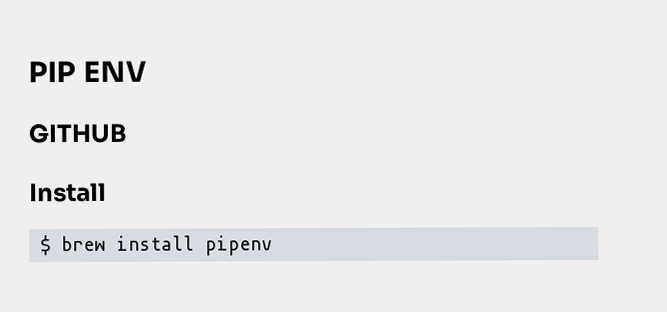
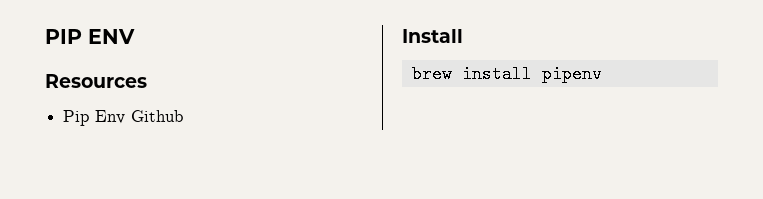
- GITHUB
+ Resources
+ Pip Env Github
- $ brew install pipenv
+ brew install pipenv

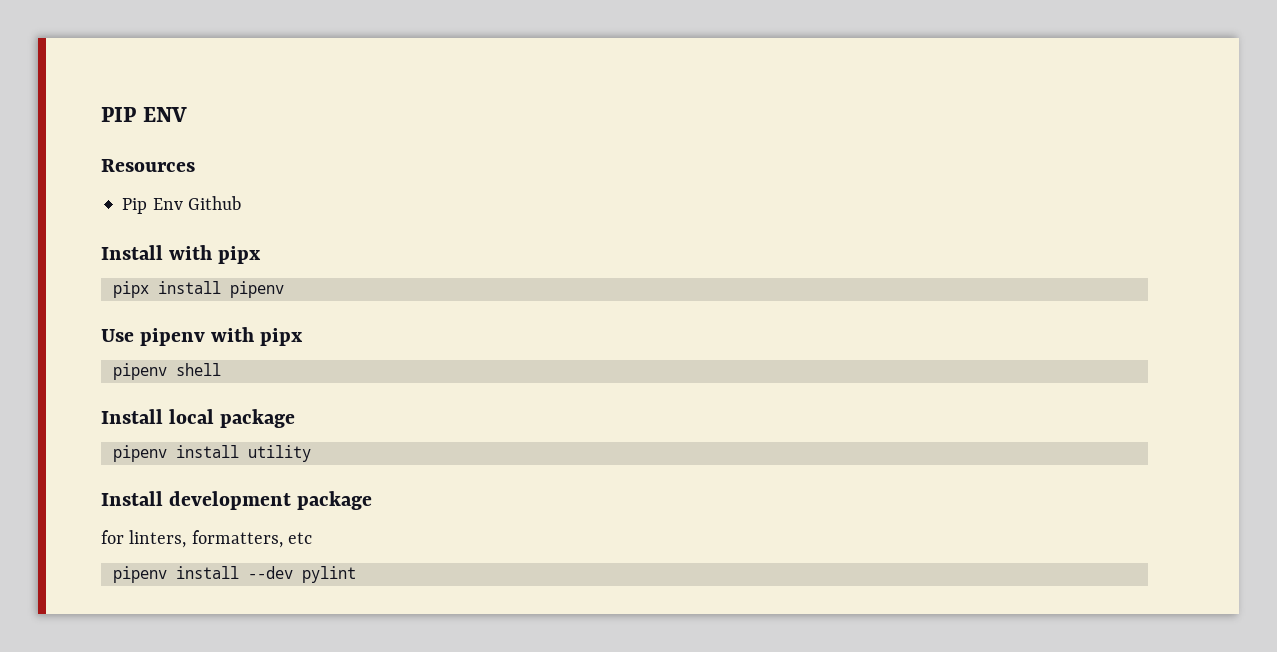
- Install
- brew install pipenv
+ Install with pipx
+ pipx install pipenv
+ Use pipenv with pipx
+ pipenv shell
+ Install local package
+ pipenv install utility
+ Install development package
+ for linters, formatters, etc
+ pipenv install --dev pylint

